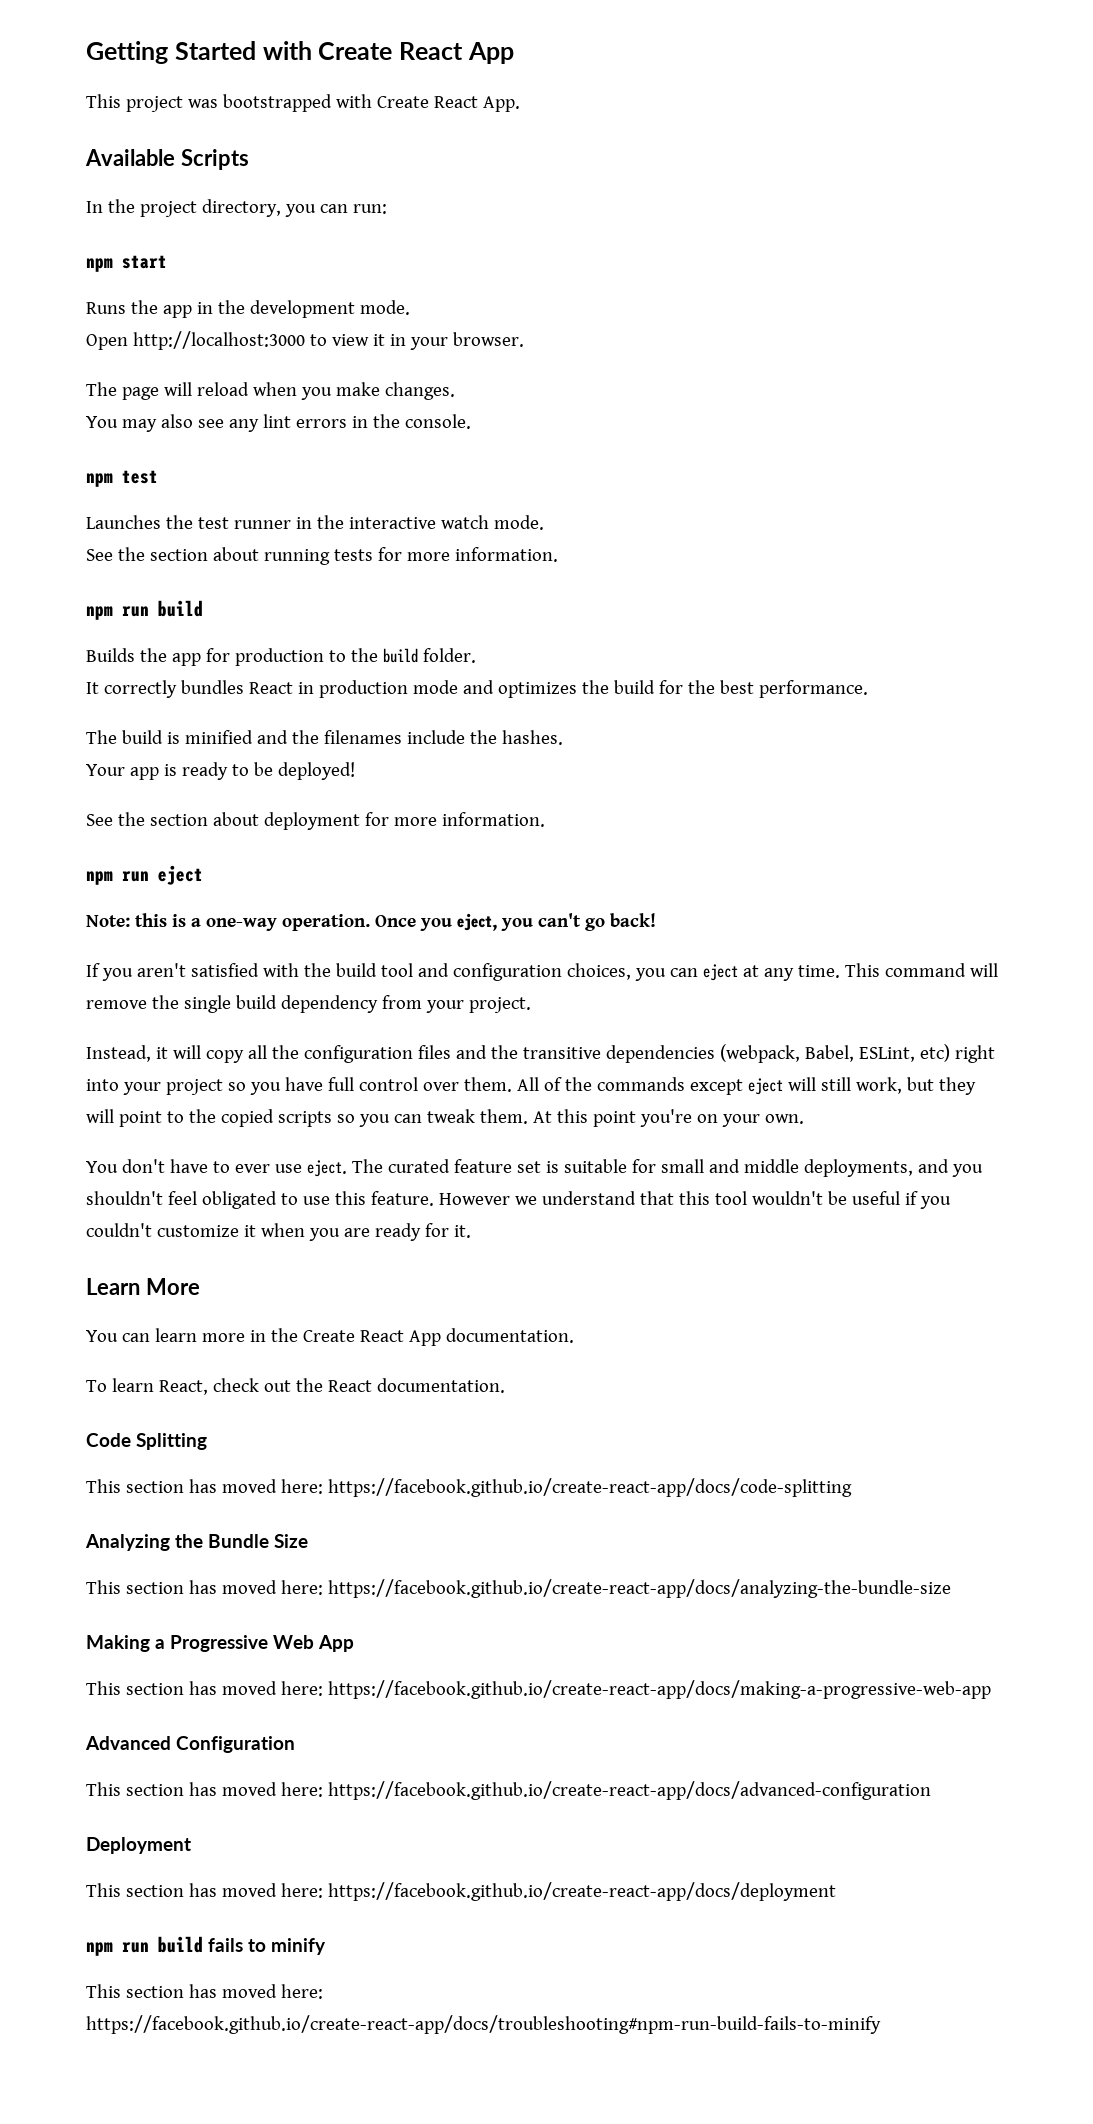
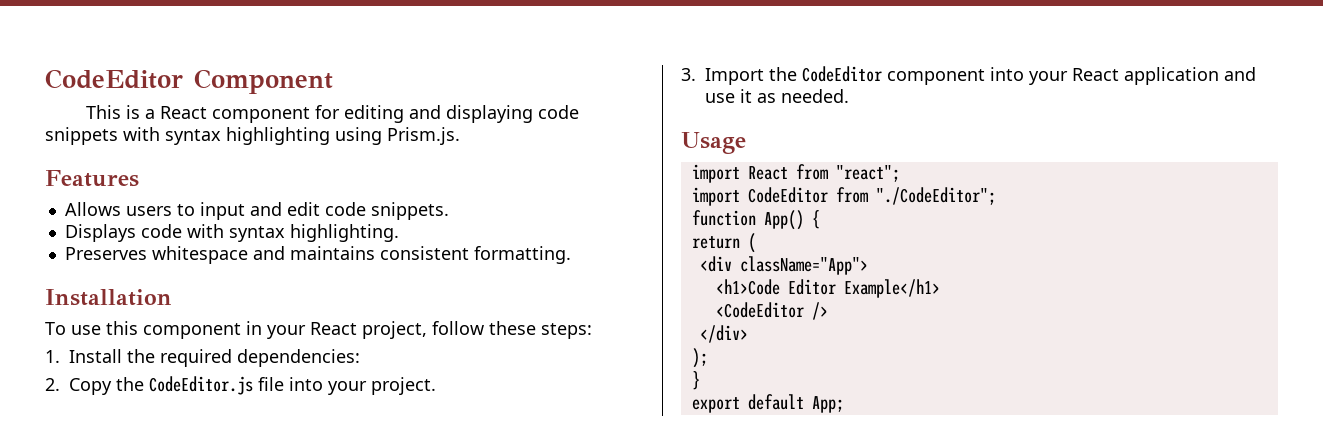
- Getting Started with Create React App
- This project was bootstrapped with Create React App.
- Available Scripts
- In the project directory, you can run:
- npm start
- Runs the app in the development mode.
- Open http://localhost:3000 to view it in your browser.
- The page will reload when you make changes.
- You may also see any lint errors in the console.
- npm test
- Launches the test runner in the interactive watch mode.
- See the section about running tests for more information.
- npm run build
- Builds the app for production to the build folder.
- It correctly bundles React in production mode and optimizes the build for the best performance.
- The build is minified and the filenames include the hashes.
- Your app is ready to be deployed!
- See the section about deployment for more information.
- npm run eject
- Note: this is a one-way operation. Once you eject, you can't go back!
- If you aren't satisfied with the build tool and configuration choices, you can eject at any time. This command will remove the single build dependency from your project.
- Instead, it will copy all the configuration files and the transitive dependencies (webpack, Babel, ESLint, etc) right into your project so you have full control over them. All of the commands except eject will still work, but they will point to the copied scripts so you can tweak them. At this point you're on your own.
- You don't have to ever use eject. The curated feature set is suitable for small and middle deployments, and you shouldn't feel obligated to use this feature. However we understand that this tool wouldn't be useful if you couldn't customize it when you are ready for it.
- Learn More
- You can learn more in the Create React App documentation.
- To learn React, check out the React documentation.
- Code Splitting
- This section has moved here: https://facebook.github.io/create-react-app/docs/code-splitting
- Analyzing the Bundle Size
- This section has moved here: https://facebook.github.io/create-react-app/docs/analyzing-the-bundle-size
- Making a Progressive Web App
- This section has moved here: https://facebook.github.io/create-react-app/docs/making-a-progressive-web-app
- Advanced Configuration
- This section has moved here: https://facebook.github.io/create-react-app/docs/advanced-configuration
- Deployment
- This section has moved here: https://facebook.github.io/create-react-app/docs/deployment
- npm run build fails to minify
- This section has moved here: https://facebook.github.io/create-react-app/docs/troubleshooting#npm-run-build-fails-to-minify
+ CodeEditor Component
+ This is a React component for editing and displaying code snippets with syntax highlighting using Prism.js.
+ Features
+ Allows users to input and edit code snippets.
+ Displays code with syntax highlighting.
+ Preserves whitespace and maintains consistent formatting.
+ Installation
+ To use this component in your React project, follow these steps:
+ 1. Install the required dependencies:
+ 2. Copy the CodeEditor.js file into your project.
+ 3. Import the CodeEditor component into your React application and use it as needed.
+ Usage
+ import React from "react";
+ import CodeEditor from "./CodeEditor";
+ function App() {
+ return (
+ <div className="App">
+ <h1>Code Editor Example</h1>
+ <CodeEditor />
+ </div>
+ );
+ }
+ export default App;

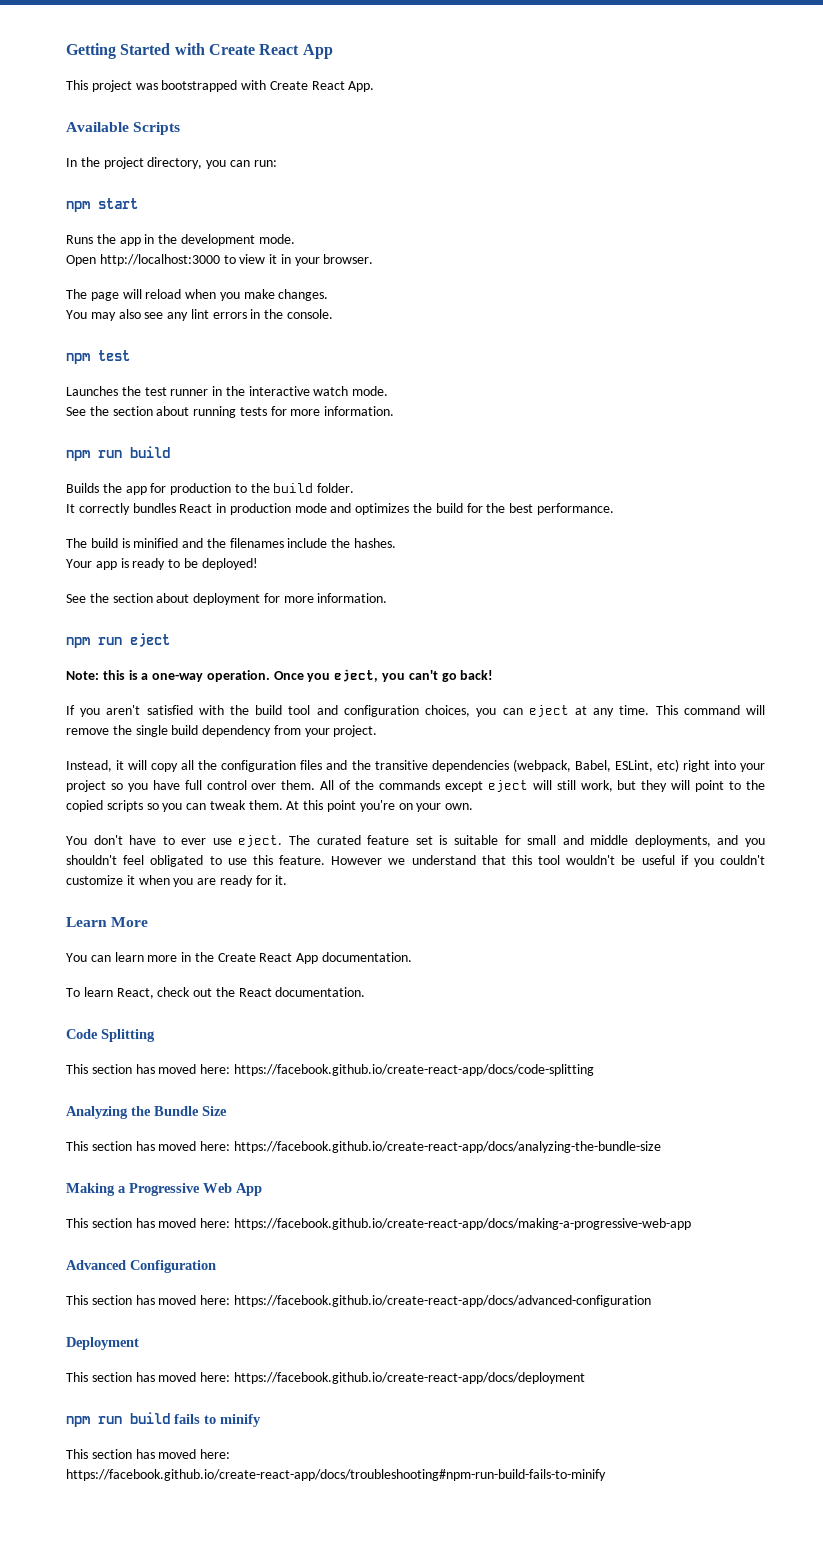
- CodeEditor Component
- This is a React component for editing and displaying code snippets with syntax highlighting using Prism.js.
- Features
- Allows users to input and edit code snippets.
- Displays code with syntax highlighting.
- Preserves whitespace and maintains consistent formatting.
- Installation
- To use this component in your React project, follow these steps:
- 1. Install the required dependencies:
- 2. Copy the CodeEditor.js file into your project.
- 3. Import the CodeEditor component into your React application and use it as needed.
- Usage
- import React from "react";
- import CodeEditor from "./CodeEditor";
- function App() {
- return (
- <div className="App">
- <h1>Code Editor Example</h1>
- <CodeEditor />
- </div>
- );
- }
- export default App;
+ Getting Started with Create React App
+ This project was bootstrapped with Create React App.
+ Available Scripts
+ In the project directory, you can run:
+ npm start
+ Runs the app in the development mode.
+ Open http://localhost:3000 to view it in your browser.
+ The page will reload when you make changes.
+ You may also see any lint errors in the console.
+ npm test
+ Launches the test runner in the interactive watch mode.
+ See the section about running tests for more information.
+ npm run build
+ Builds the app for production to the build folder.
+ It correctly bundles React in production mode and optimizes the build for the best performance.
+ The build is minified and the filenames include the hashes.
+ Your app is ready to be deployed!
+ See the section about deployment for more information.
+ npm run eject
+ Note: this is a one-way operation. Once you eject, you can't go back!
+ If you aren't satisfied with the build tool and configuration choices, you can eject at any time. This command will remove the single build dependency from your project.
+ Instead, it will copy all the configuration files and the transitive dependencies (webpack, Babel, ESLint, etc) right into your project so you have full control over them. All of the commands except eject will still work, but they will point to the copied scripts so you can tweak them. At this point you're on your own.
+ You don't have to ever use eject. The curated feature set is suitable for small and middle deployments, and you shouldn't feel obligated to use this feature. However we understand that this tool wouldn't be useful if you couldn't customize it when you are ready for it.
+ Learn More
+ You can learn more in the Create React App documentation.
+ To learn React, check out the React documentation.
+ Code Splitting
+ This section has moved here: https://facebook.github.io/create-react-app/docs/code-splitting
+ Analyzing the Bundle Size
+ This section has moved here: https://facebook.github.io/create-react-app/docs/analyzing-the-bundle-size
+ Making a Progressive Web App
+ This section has moved here: https://facebook.github.io/create-react-app/docs/making-a-progressive-web-app
+ Advanced Configuration
+ This section has moved here: https://facebook.github.io/create-react-app/docs/advanced-configuration
+ Deployment
+ This section has moved here: https://facebook.github.io/create-react-app/docs/deployment
+ npm run build fails to minify
+ This section has moved here: https://facebook.github.io/create-react-app/docs/troubleshooting#npm-run-build-fails-to-minify

